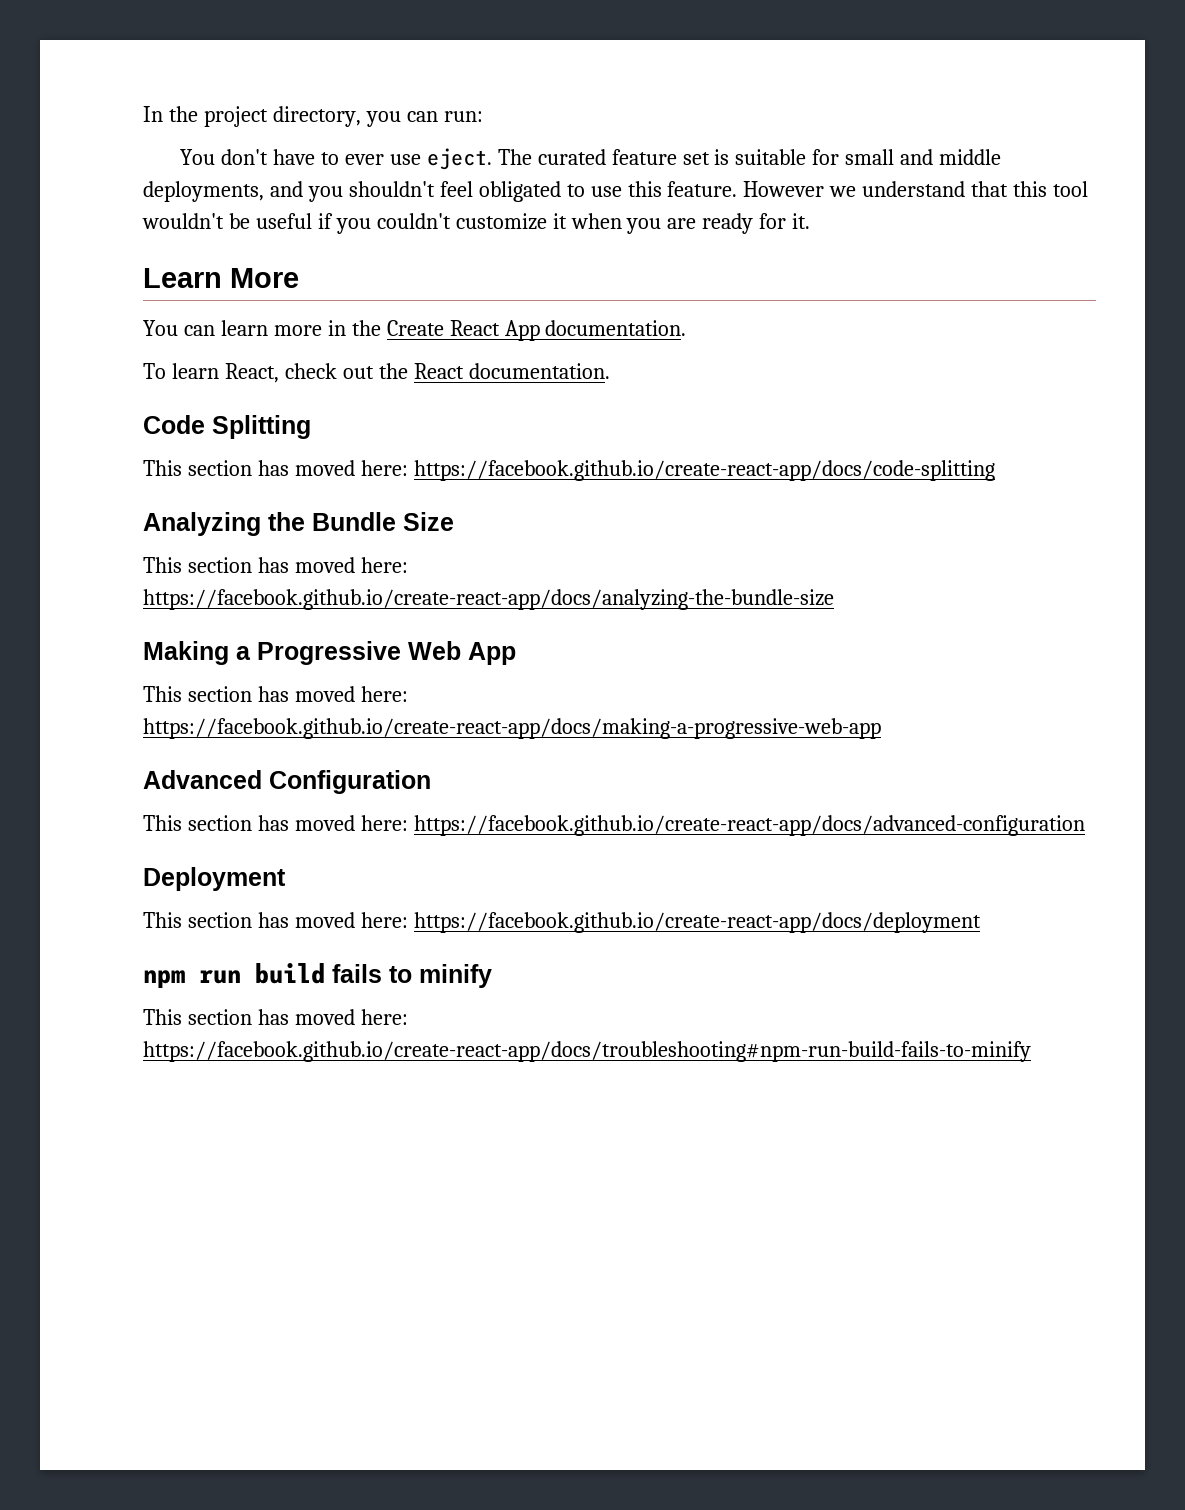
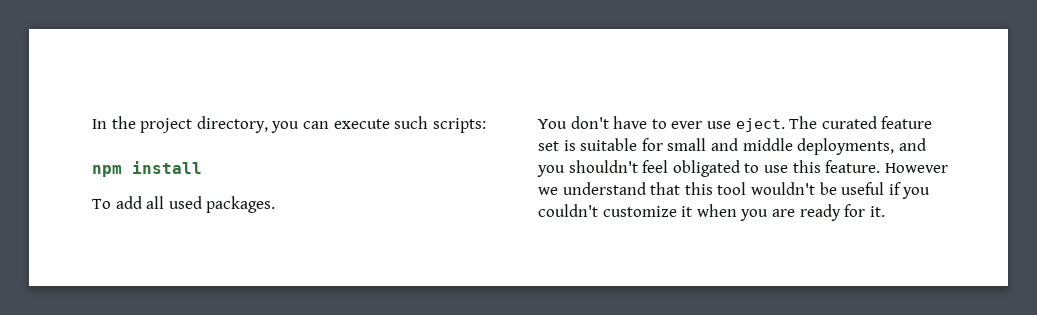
- In the project directory, you can run:
+ In the project directory, you can execute such scripts:
+ npm install
+ To add all used packages.
- Learn More
- You can learn more in the Create React App documentation.
- To learn React, check out the React documentation.
- Code Splitting
- This section has moved here: https://facebook.github.io/create-react-app/docs/code-splitting
- Analyzing the Bundle Size
- This section has moved here: https://facebook.github.io/create-react-app/docs/analyzing-the-bundle-size
- Making a Progressive Web App
- This section has moved here: https://facebook.github.io/create-react-app/docs/making-a-progressive-web-app
- Advanced Configuration
- This section has moved here: https://facebook.github.io/create-react-app/docs/advanced-configuration
- Deployment
- This section has moved here: https://facebook.github.io/create-react-app/docs/deployment
- npm run build fails to minify
- This section has moved here: https://facebook.github.io/create-react-app/docs/troubleshooting#npm-run-build-fails-to-minify

